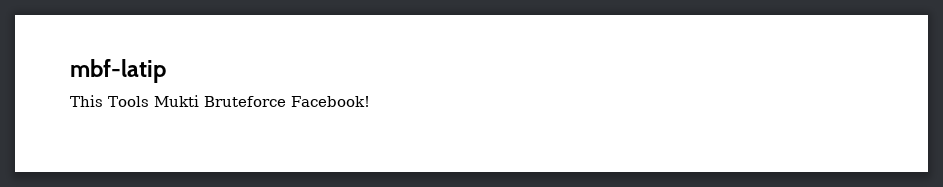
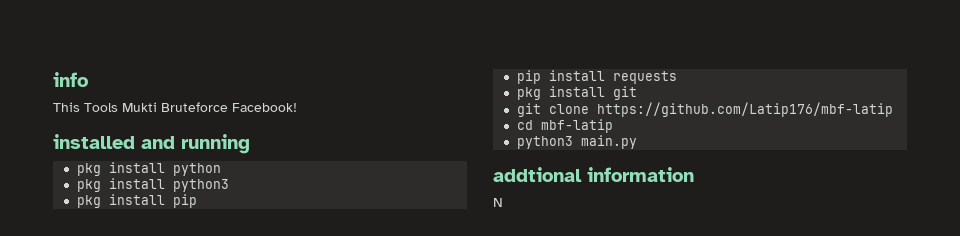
- mbf-latip
+ info
+ installed and running
+ pkg install python
+ pkg install python3
+ pkg install pip
+ pip install requests
+ pkg install git
+ git clone https://github.com/Latip176/mbf-latip
+ cd mbf-latip
+ python3 main.py
+ addtional information
+ N

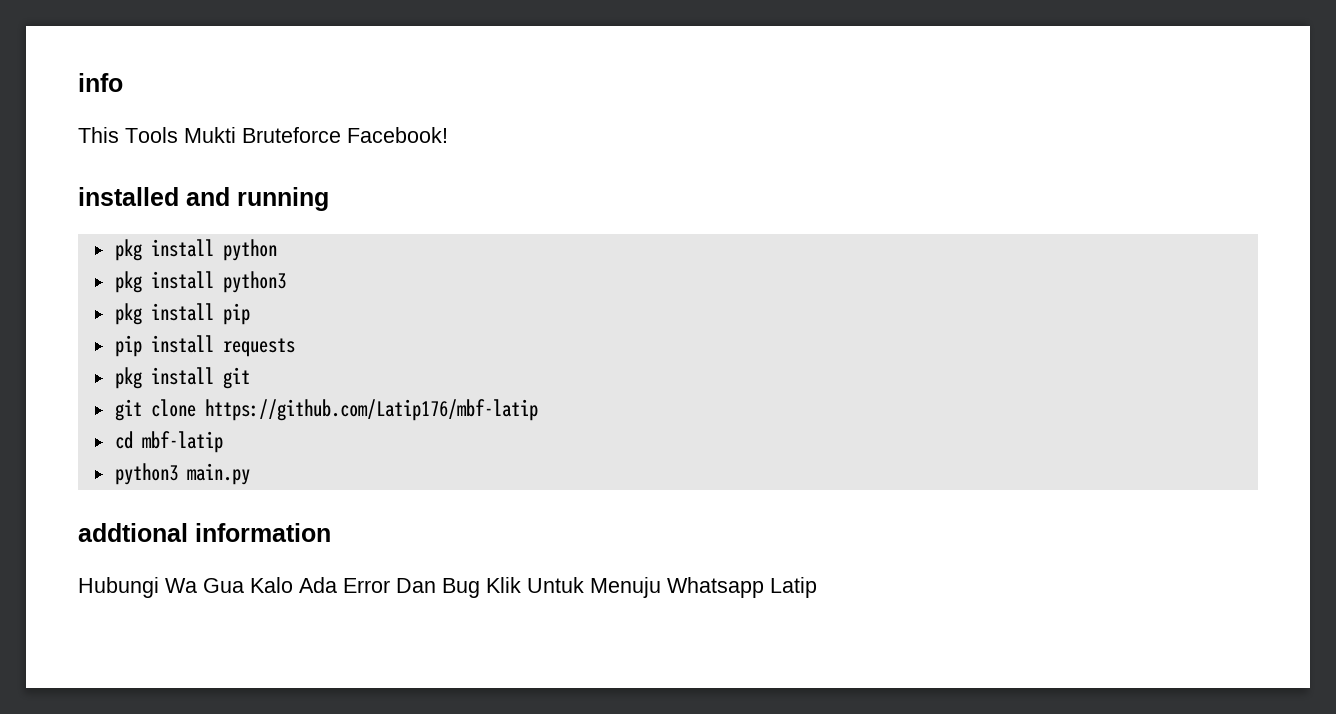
- N
+ Hubungi Wa Gua Kalo Ada Error Dan Bug Klik Untuk Menuju Whatsapp Latip

